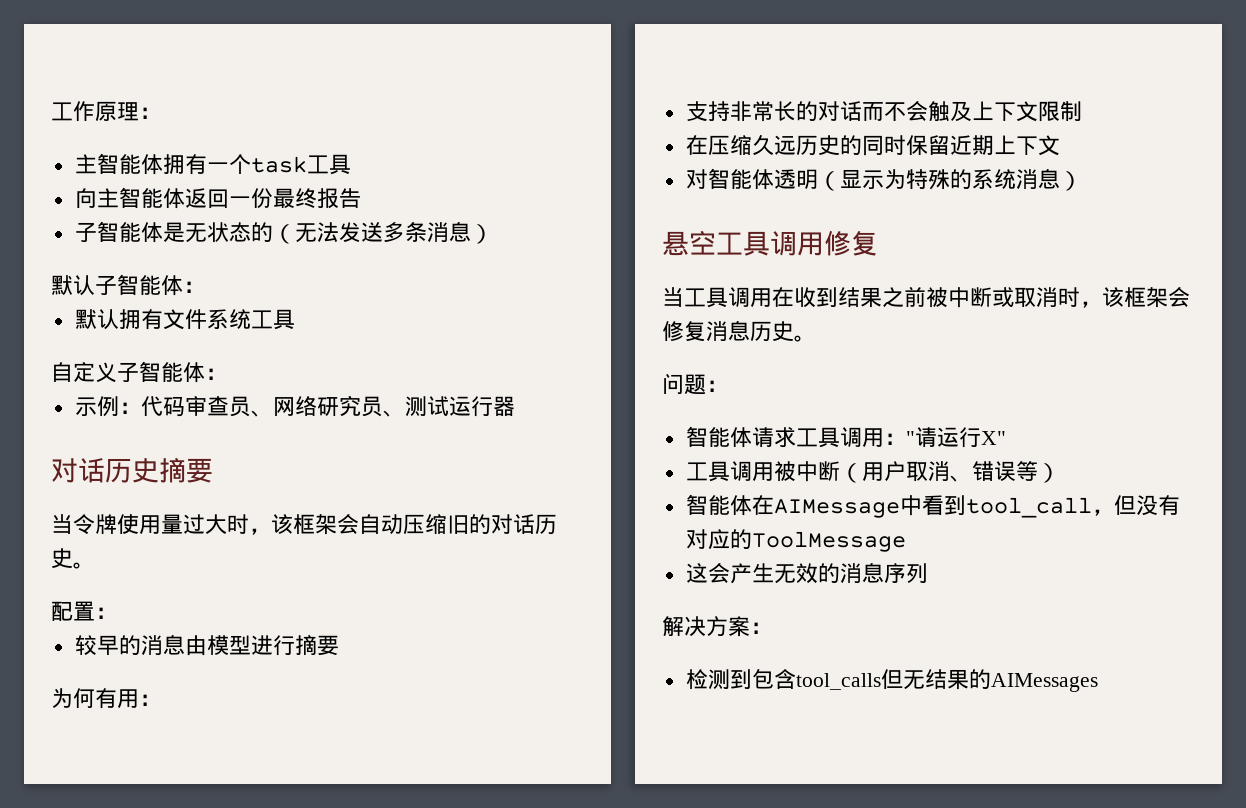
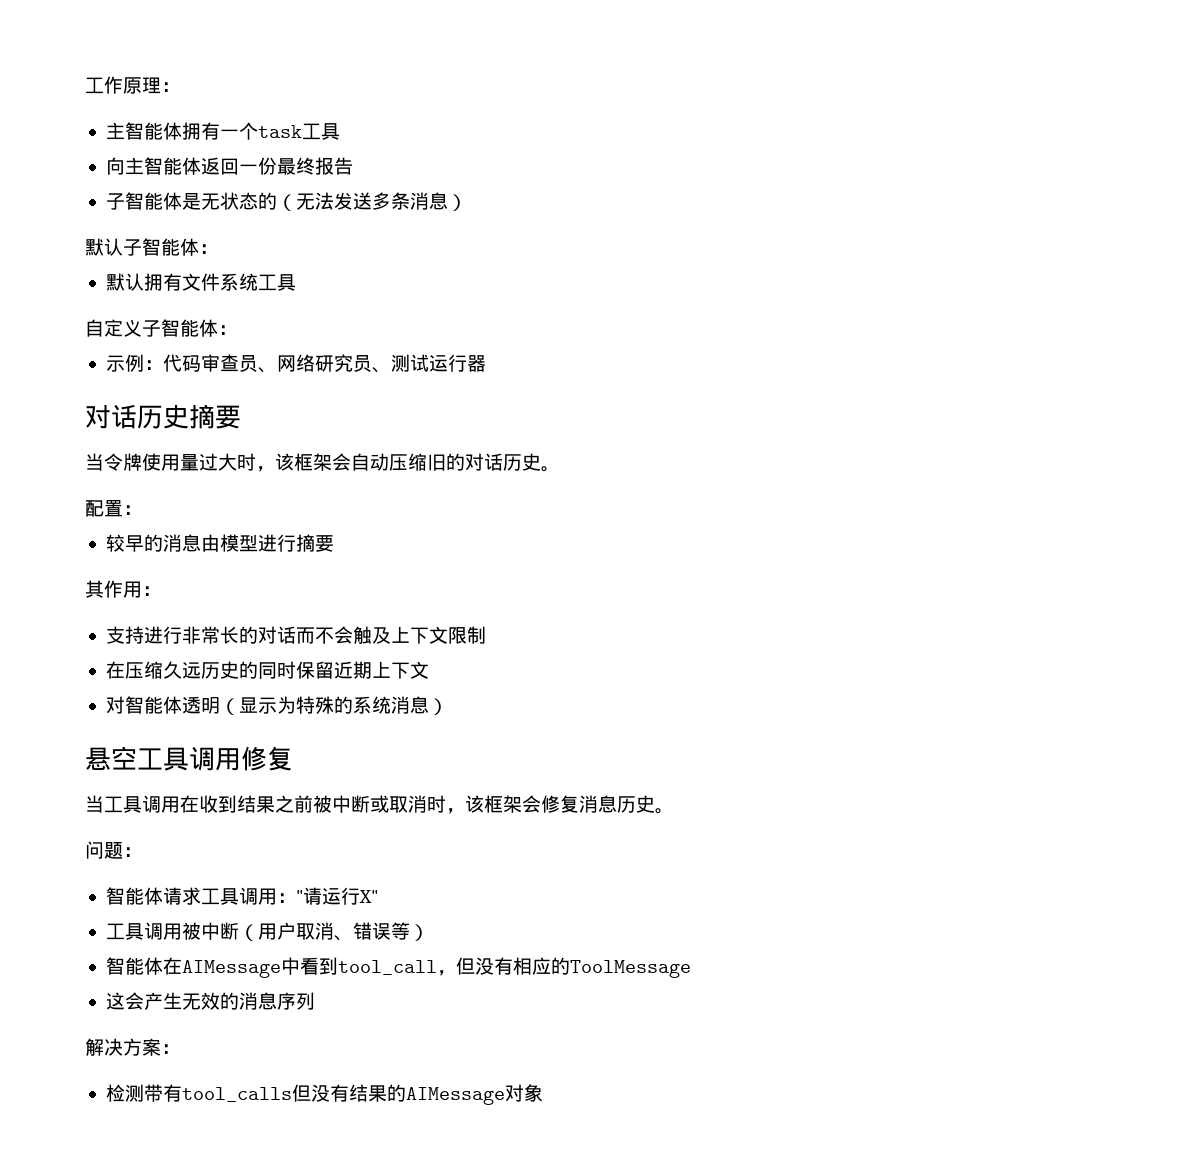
- 为何有用：
+ 其作用：
- 支持非常长的对话而不会触及上下文限制
+ 支持进行非常长的对话而不会触及上下文限制
- 智能体在AIMessage中看到tool_call，但没有对应的ToolMessage
+ 智能体在AIMessage中看到tool_call，但没有相应的ToolMessage
- 检测到包含tool_calls但无结果的AIMessages
+ 检测带有tool_calls但没有结果的AIMessage对象

